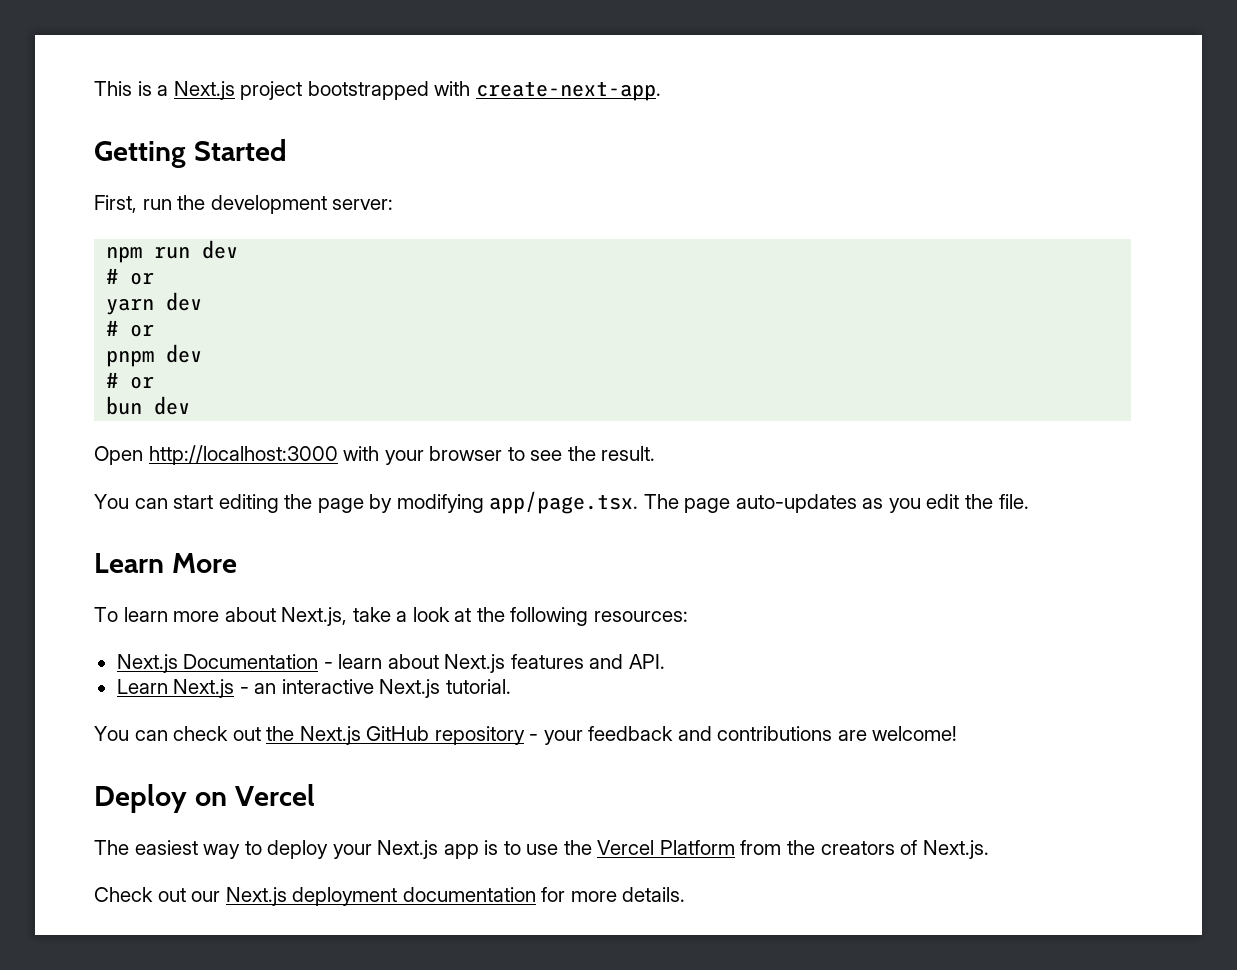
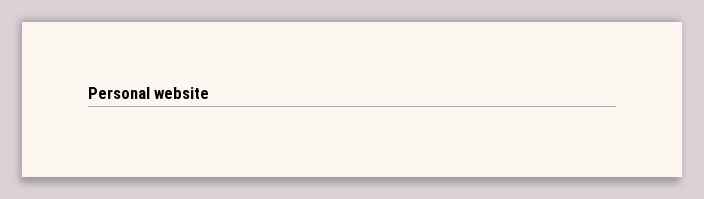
- This is a Next.js project bootstrapped with create-next-app.
- Getting Started
- First, run the development server:
- npm run dev
- # or
- yarn dev
- # or
- pnpm dev
- # or
- bun dev
- Open http://localhost:3000 with your browser to see the result.
- You can start editing the page by modifying app/page.tsx. The page auto-updates as you edit the file.
- Learn More
- To learn more about Next.js, take a look at the following resources:
- Next.js Documentation - learn about Next.js features and API.
- Learn Next.js - an interactive Next.js tutorial.
- You can check out the Next.js GitHub repository - your feedback and contributions are welcome!
- Deploy on Vercel
- The easiest way to deploy your Next.js app is to use the Vercel Platform from the creators of Next.js.
- Check out our Next.js deployment documentation for more details.
+ Personal website

